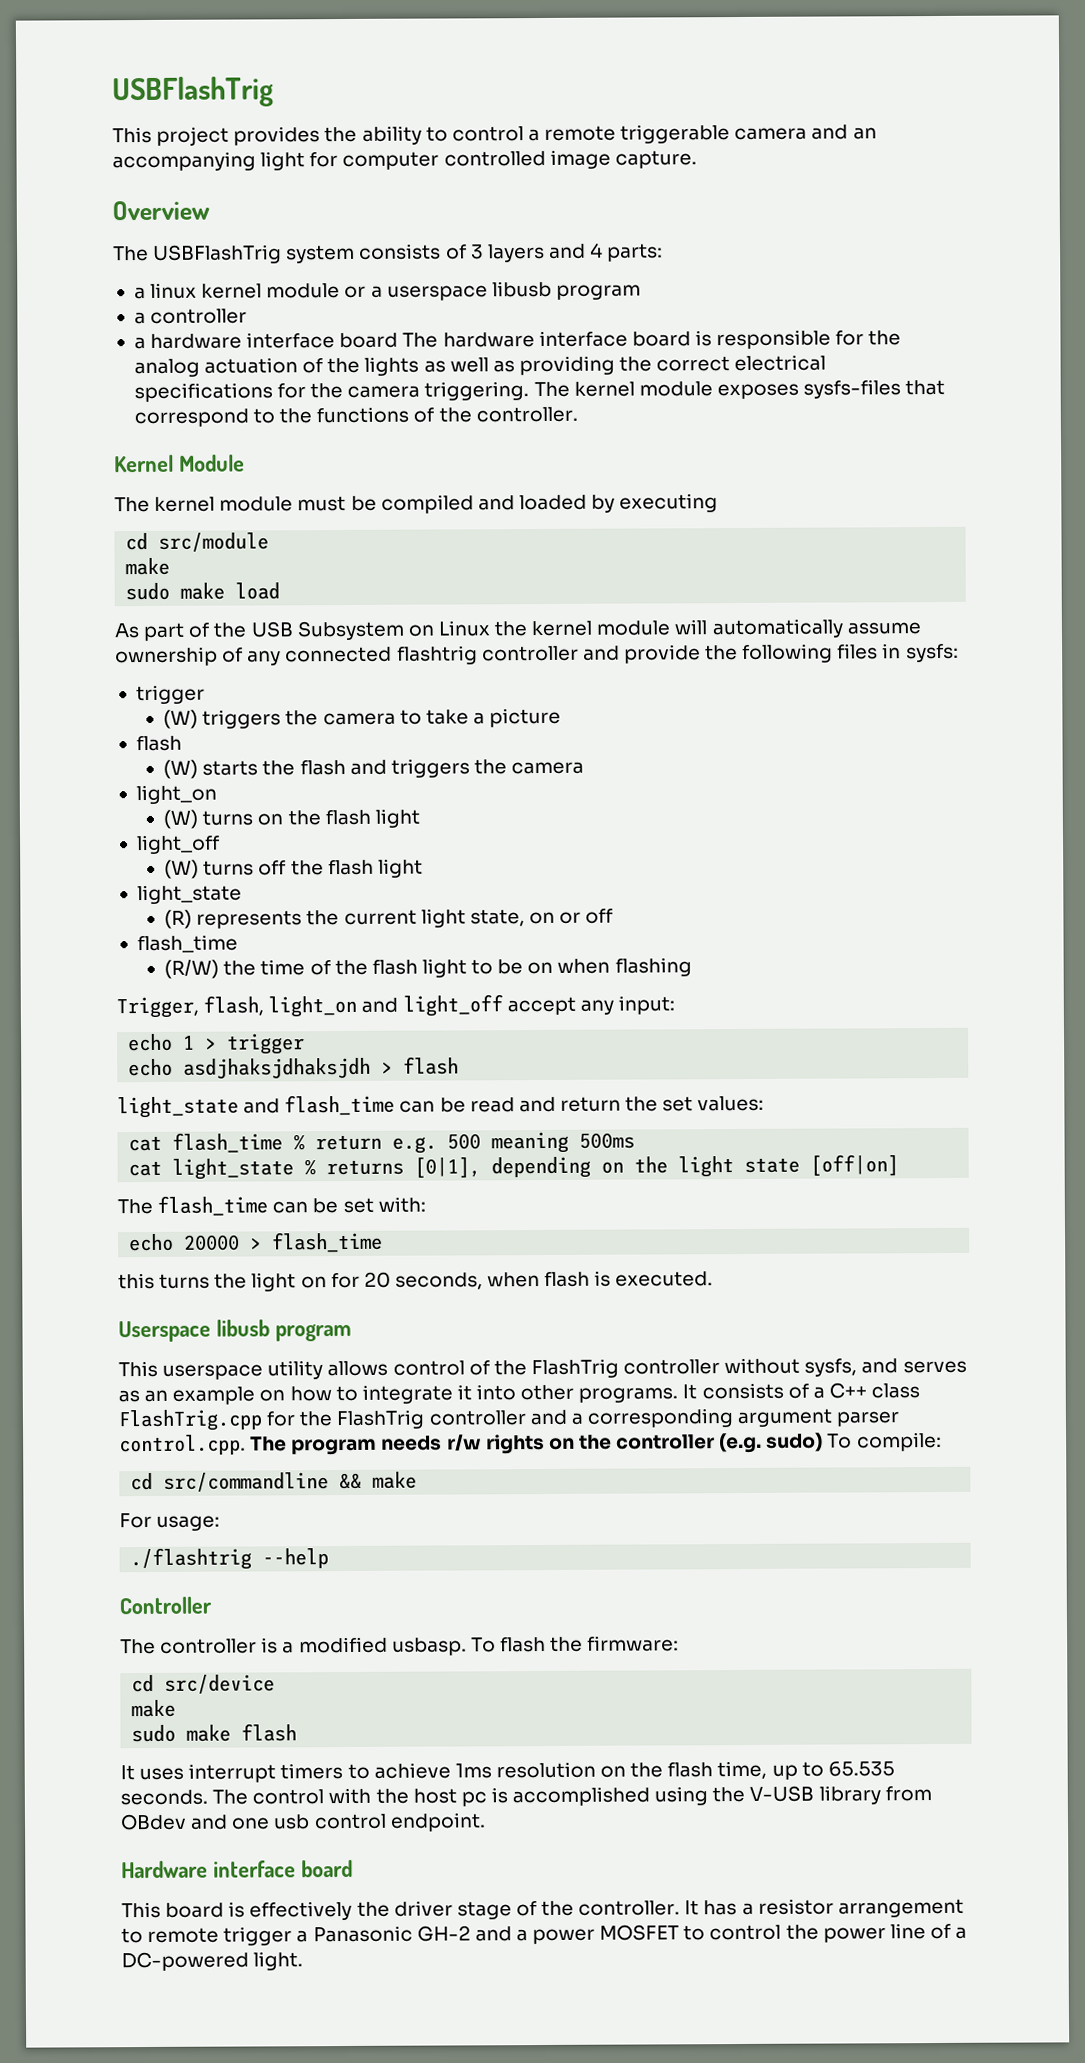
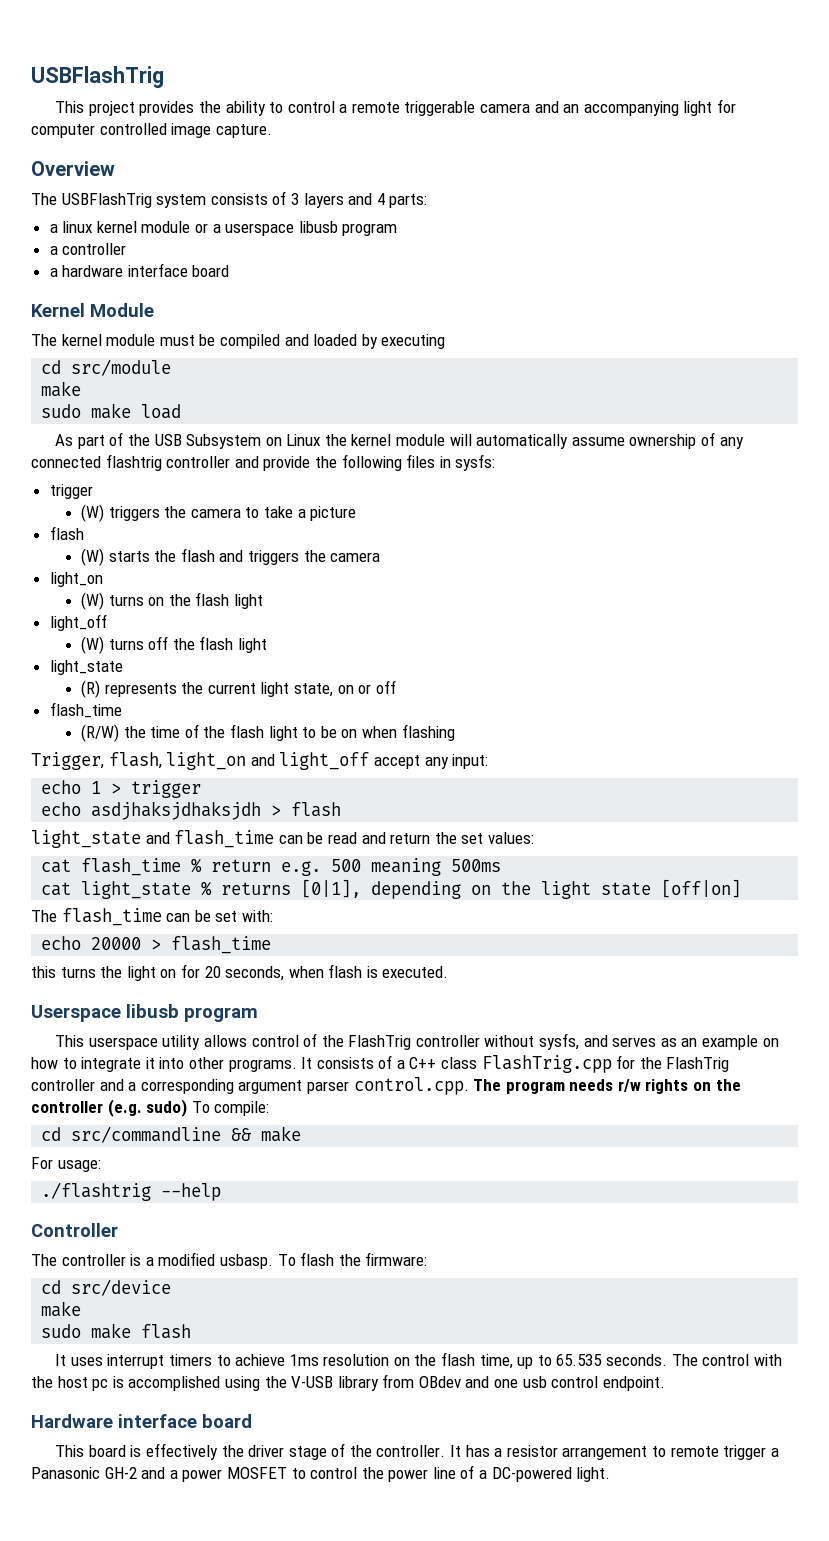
- a hardware interface board The hardware interface board is responsible for the analog actuation of the lights as well as providing the correct electrical specifications for the camera triggering. The kernel module exposes sysfs-files that correspond to the functions of the controller.
+ a hardware interface board

